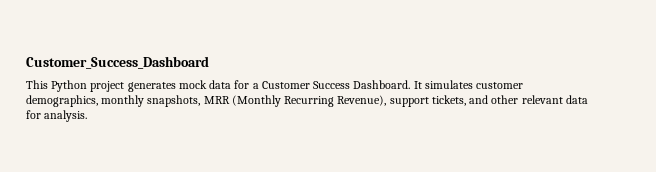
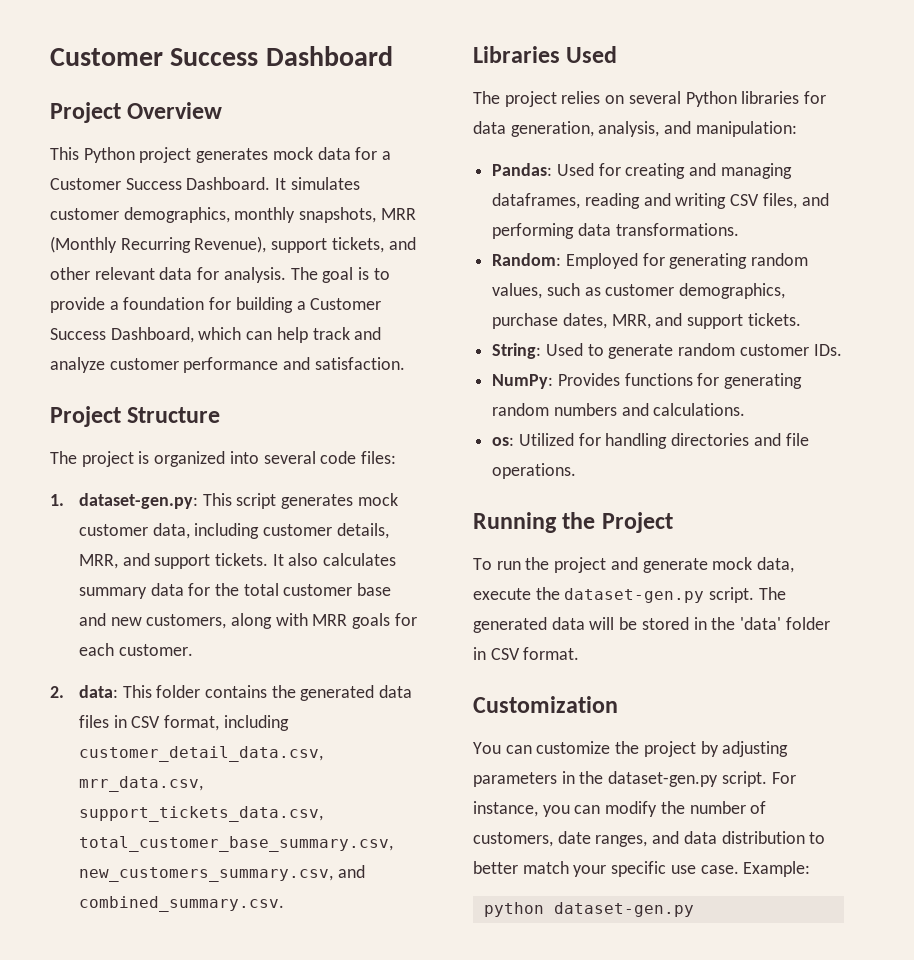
- Customer_Success_Dashboard
+ Customer Success Dashboard
+ Project Overview
+ The goal is to provide a foundation for building a Customer Success Dashboard, which can help track and analyze customer performance and satisfaction.
+ Project Structure
+ The project is organized into several code files:
+ 1. dataset-gen.py: This script generates mock customer data, including customer details, MRR, and support tickets. It also calculates summary data for the total customer base and new customers, along with MRR goals for each customer.
+ 2. data: This folder contains the generated data files in CSV format, including customer_detail_data.csv, mrr_data.csv, support_tickets_data.csv, total_customer_base_summary.csv, new_customers_summary.csv, and combined_summary.csv.
+ Libraries Used
+ The project relies on several Python libraries for data generation, analysis, and manipulation:
+ Pandas: Used for creating and managing dataframes, reading and writing CSV files, and performing data transformations.
+ Random: Employed for generating random values, such as customer demographics, purchase dates, MRR, and support tickets.
+ String: Used to generate random customer IDs.
+ NumPy: Provides functions for generating random numbers and calculations.
+ os: Utilized for handling directories and file operations.
+ Running the Project
+ To run the project and generate mock data, execute the dataset-gen.py script. The generated data will be stored in the 'data' folder in CSV format.
+ Customization
+ You can customize the project by adjusting parameters in the dataset-gen.py script. For instance, you can modify the number of customers, date ranges, and data distribution to better match your specific use case. Example:
+ python dataset-gen.py

